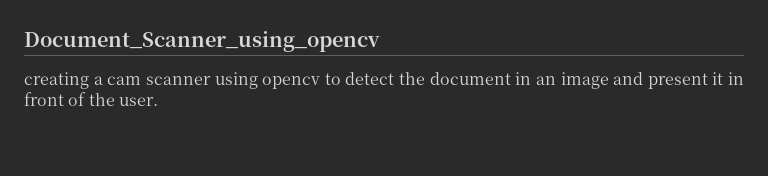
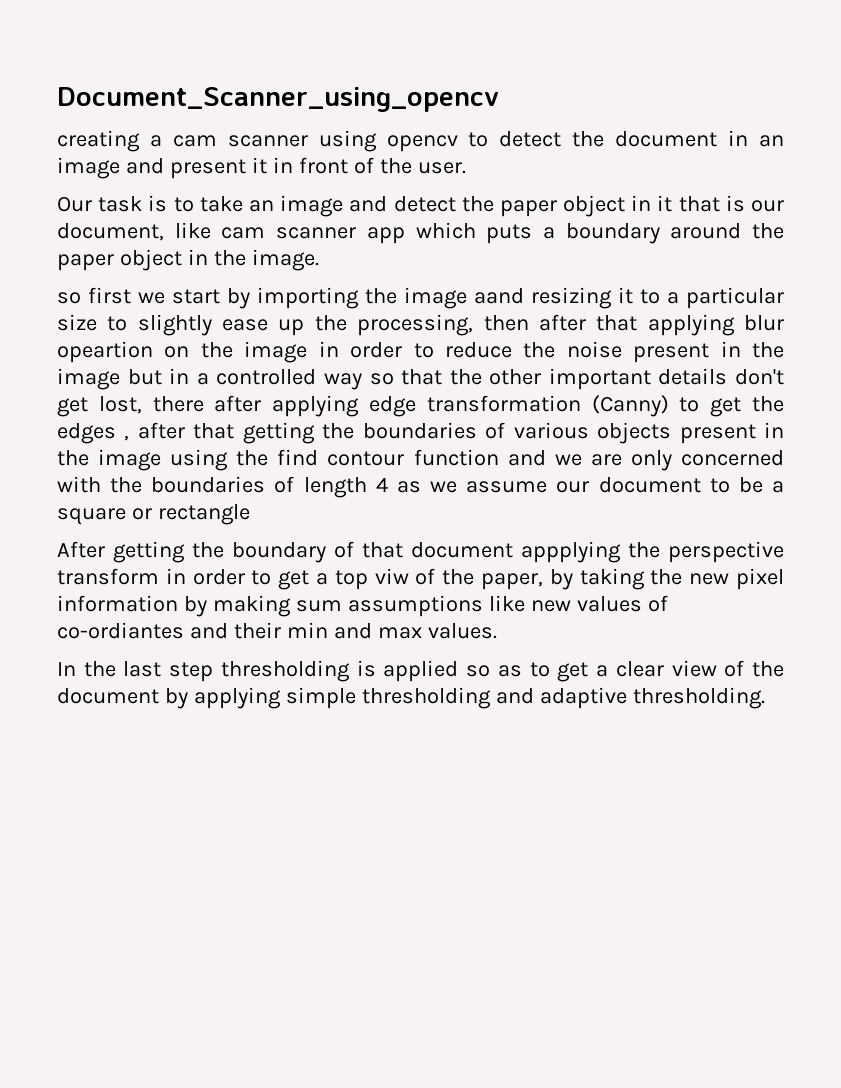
+ Our task is to take an image and detect the paper object in it that is our document, like cam scanner app which puts a boundary around the paper object in the image.
+ so first we start by importing the image aand resizing it to a particular size to slightly ease up the processing, then after that applying blur opeartion on the image in order to reduce the noise present in the image but in a controlled way so that the other important details don't get lost, there after applying edge transformation (Canny) to get the edges , after that getting the boundaries of various objects present in the image using the find contour function and we are only concerned with the boundaries of length 4 as we assume our document to be a square or rectangle
+ After getting the boundary of that document appplying the perspective transform in order to get a top viw of the paper, by taking the new pixel information by making sum assumptions like new values of co-ordiantes and their min and max values.
+ In the last step thresholding is applied so as to get a clear view of the document by applying simple thresholding and adaptive thresholding.

